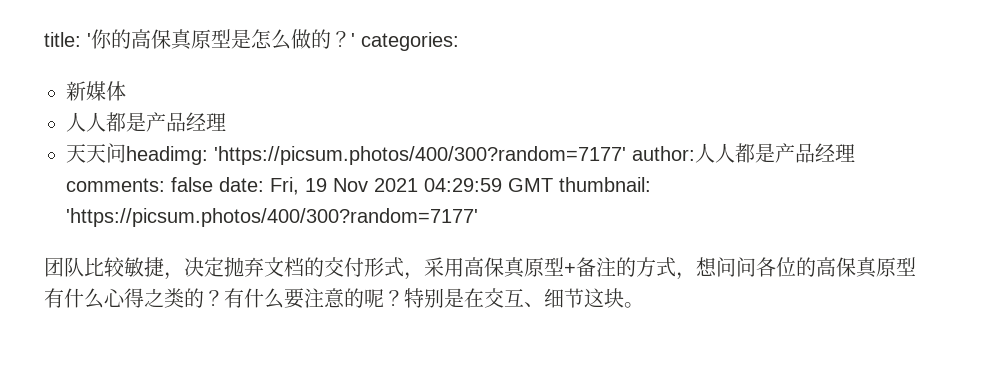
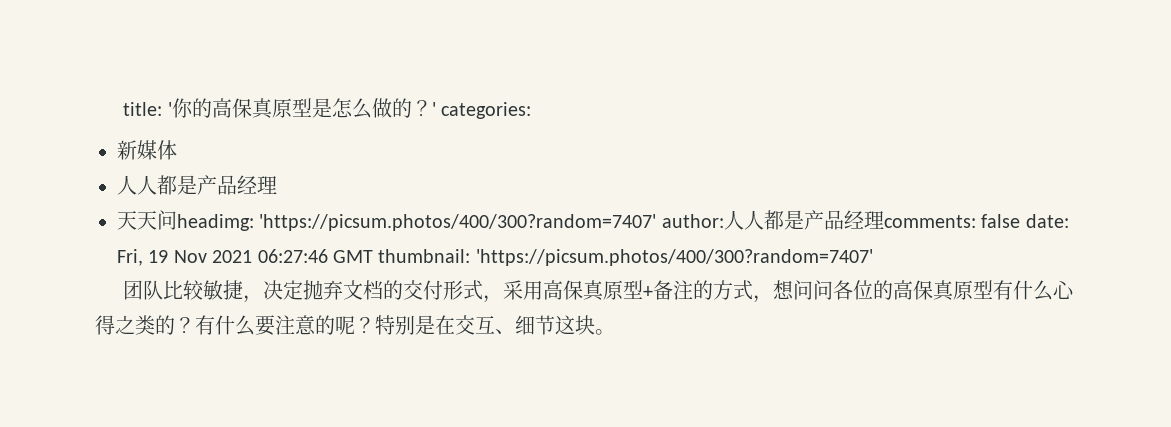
- 天天问headimg: 'https://picsum.photos/400/300?random=7177' author:人人都是产品经理comments: false date: Fri, 19 Nov 2021 04:29:59 GMT thumbnail: 'https://picsum.photos/400/300?random=7177'
+ 天天问headimg: 'https://picsum.photos/400/300?random=7407' author:人人都是产品经理comments: false date: Fri, 19 Nov 2021 06:27:46 GMT thumbnail: 'https://picsum.photos/400/300?random=7407'

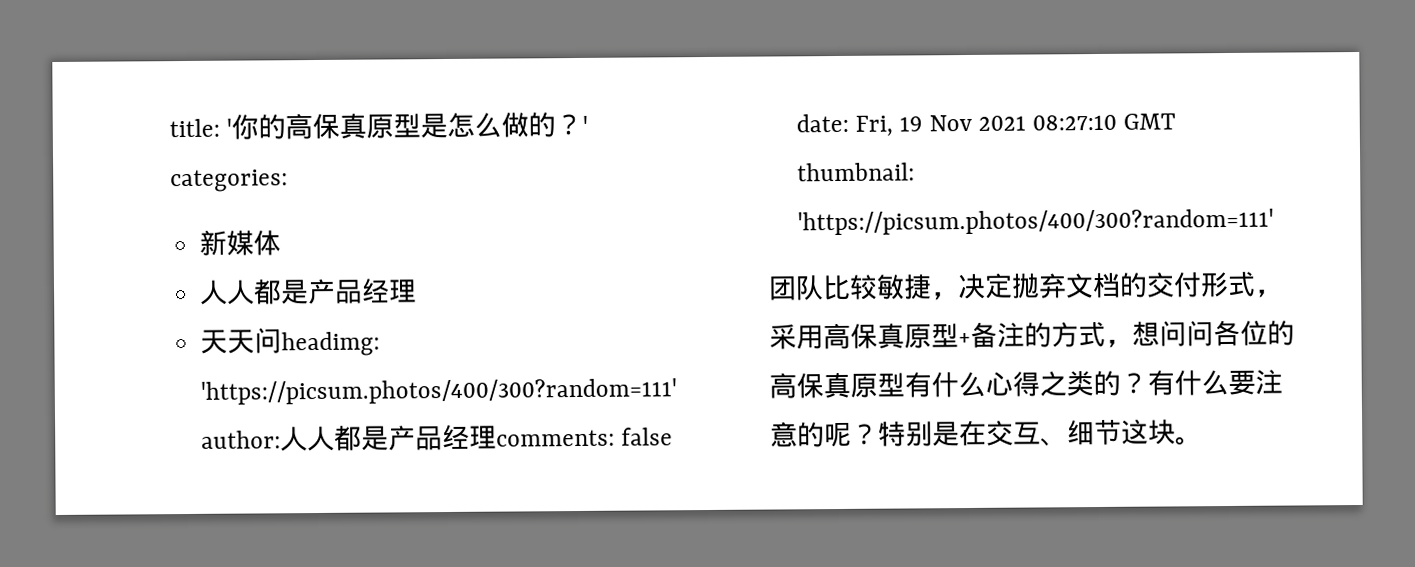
- 天天问headimg: 'https://picsum.photos/400/300?random=7407' author:人人都是产品经理comments: false date: Fri, 19 Nov 2021 06:27:46 GMT thumbnail: 'https://picsum.photos/400/300?random=7407'
+ 天天问headimg: 'https://picsum.photos/400/300?random=111' author:人人都是产品经理comments: false date: Fri, 19 Nov 2021 08:27:10 GMT thumbnail: 'https://picsum.photos/400/300?random=111'

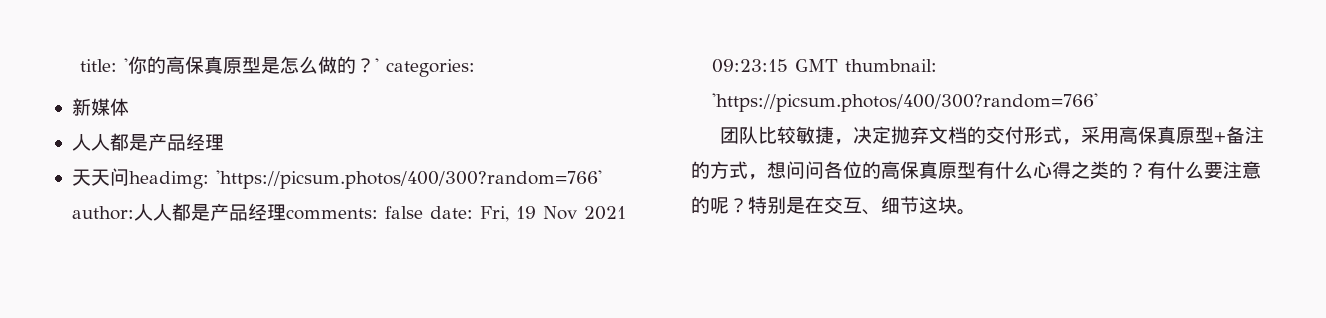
- 天天问headimg: 'https://picsum.photos/400/300?random=111' author:人人都是产品经理comments: false date: Fri, 19 Nov 2021 08:27:10 GMT thumbnail: 'https://picsum.photos/400/300?random=111'
+ 天天问headimg: 'https://picsum.photos/400/300?random=766' author:人人都是产品经理comments: false date: Fri, 19 Nov 2021 09:23:15 GMT thumbnail: 'https://picsum.photos/400/300?random=766'

